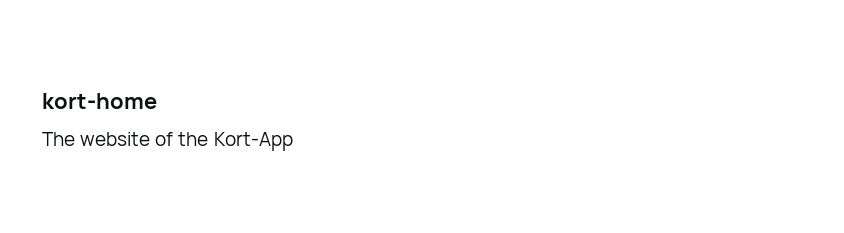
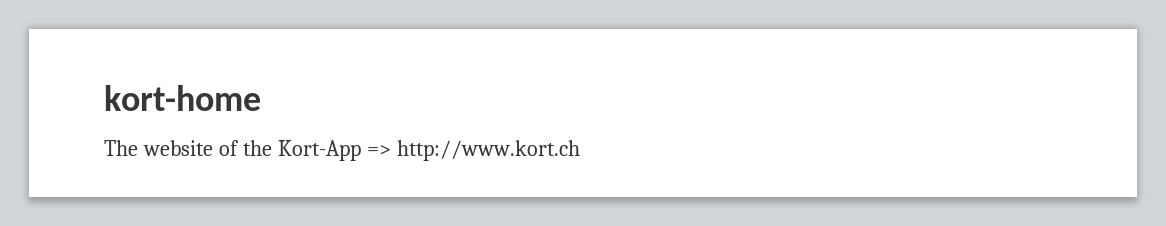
- The website of the Kort-App
+ The website of the Kort-App => http://www.kort.ch

